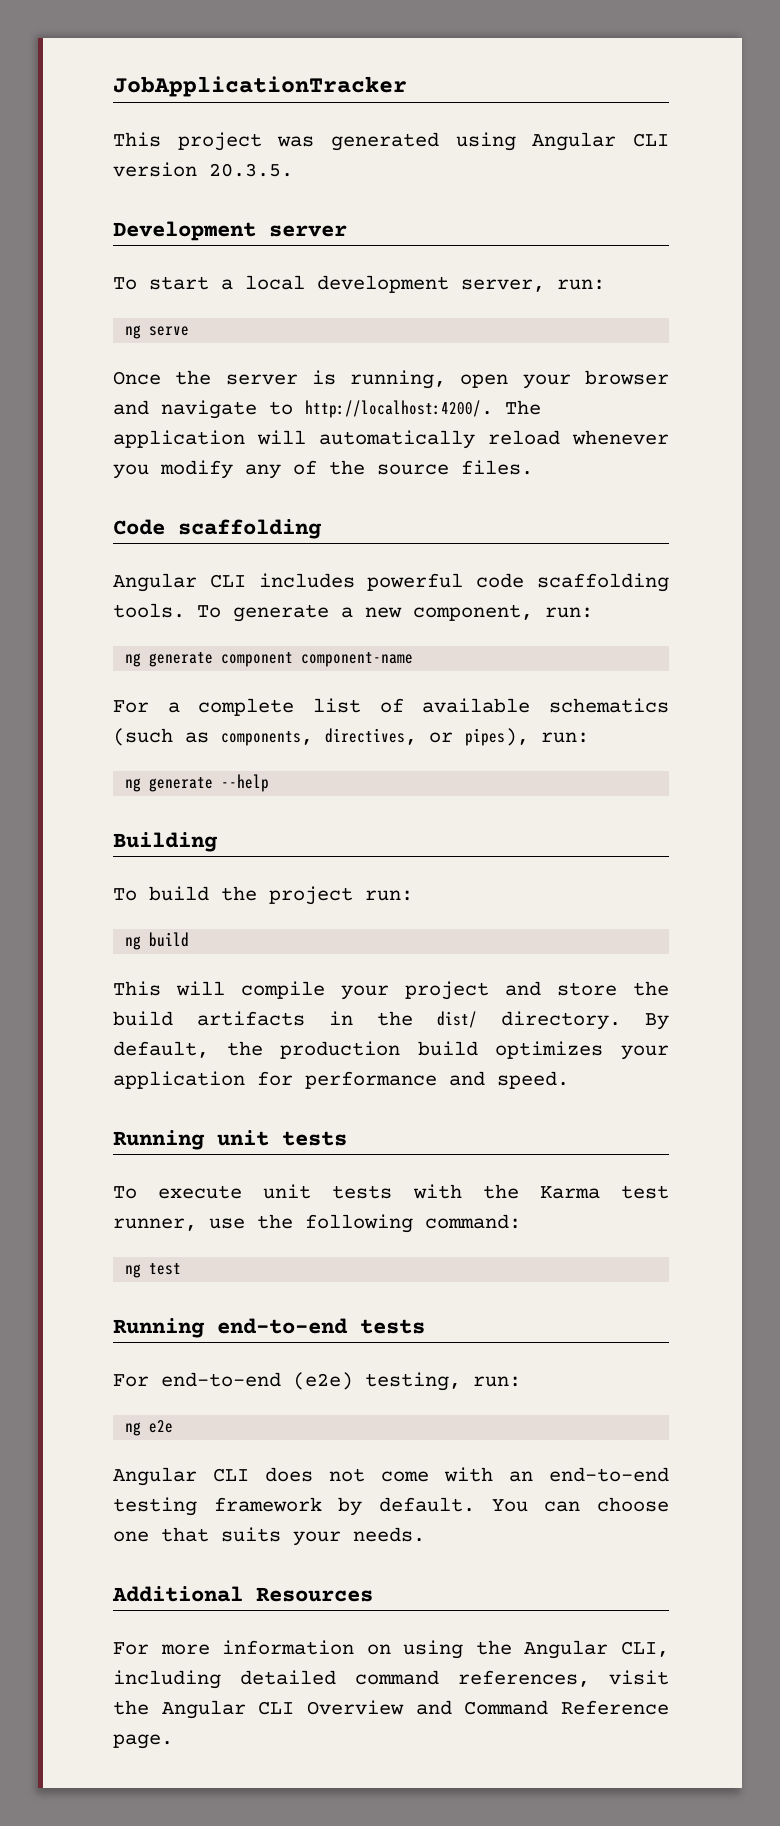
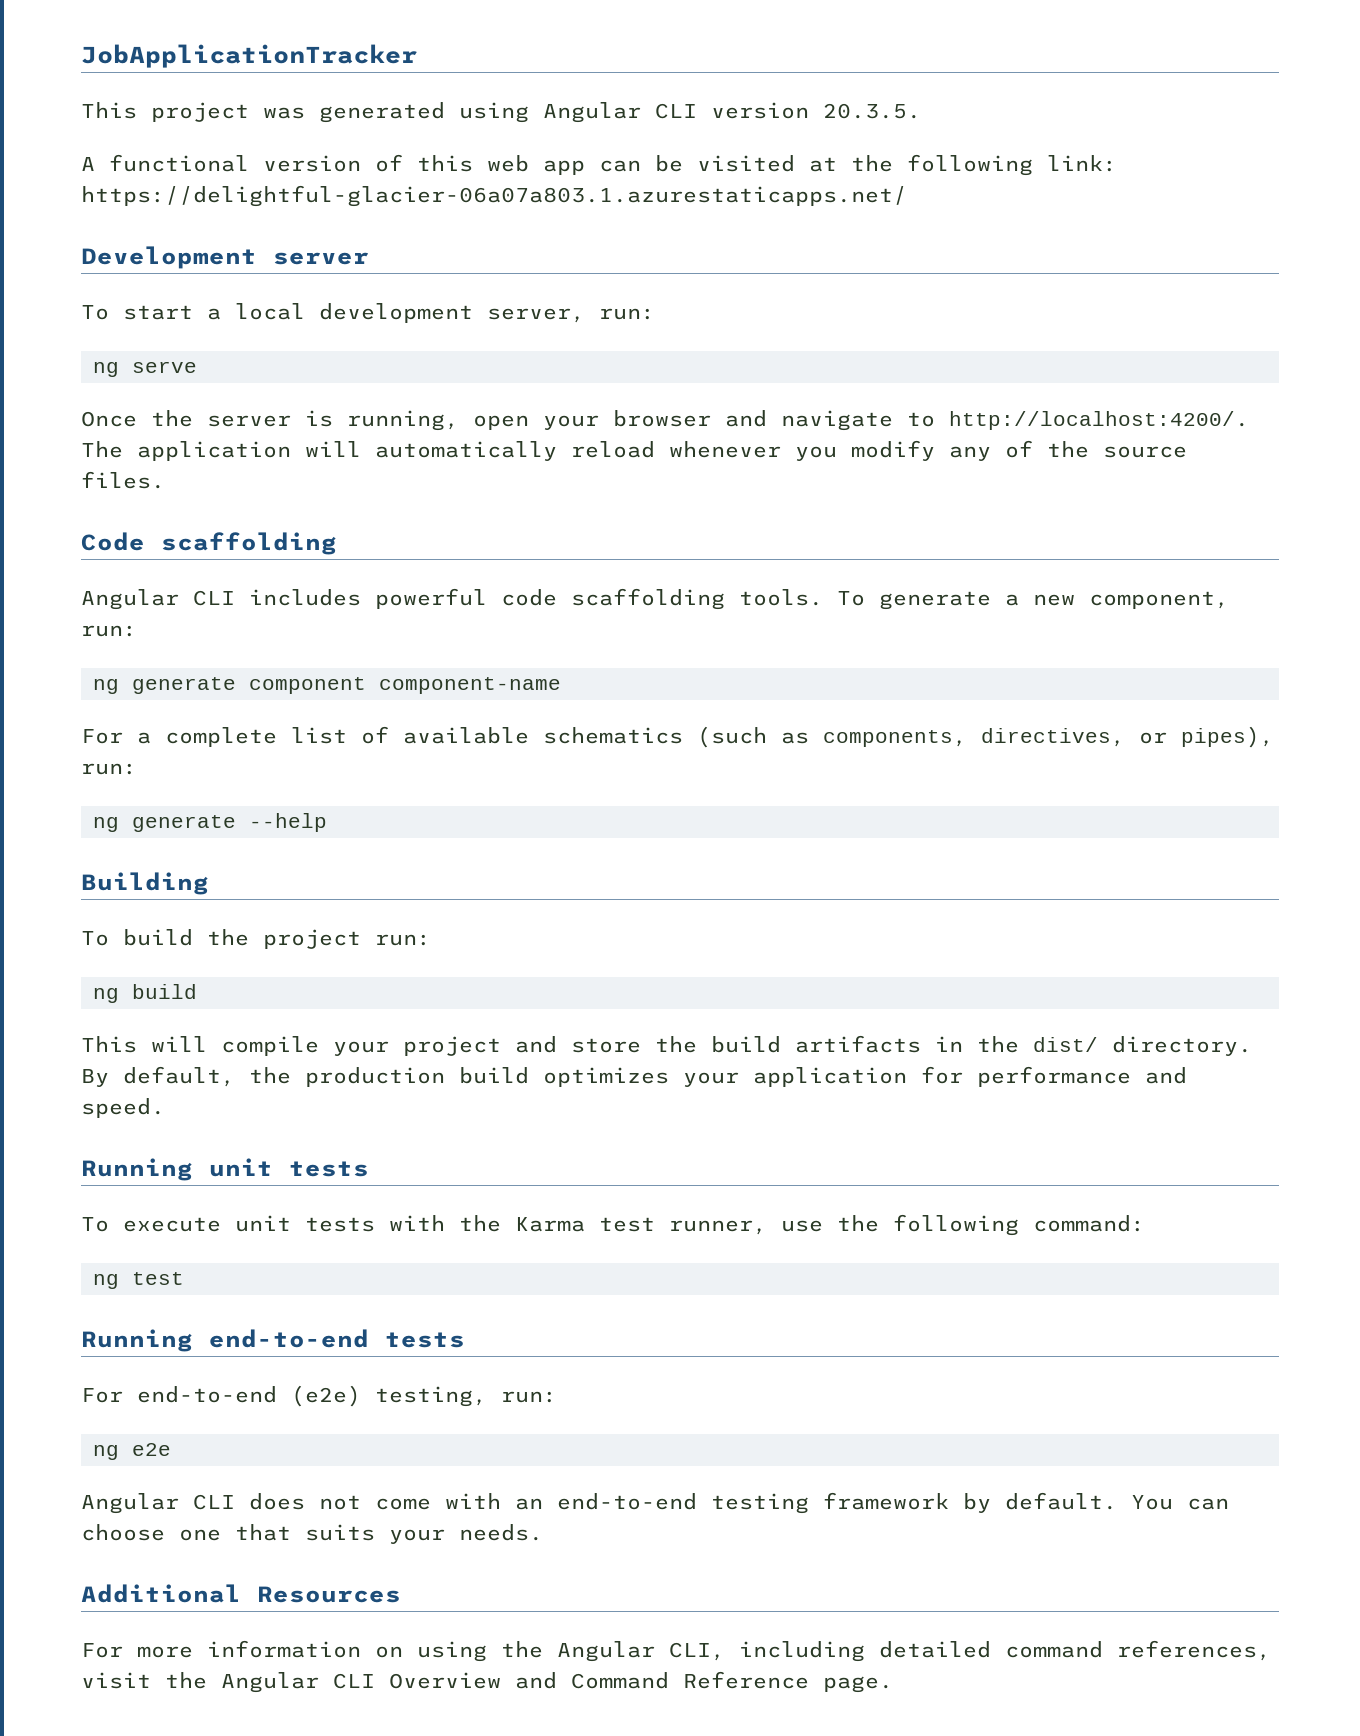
+ A functional version of this web app can be visited at the following link: https://delightful-glacier-06a07a803.1.azurestaticapps.net/

